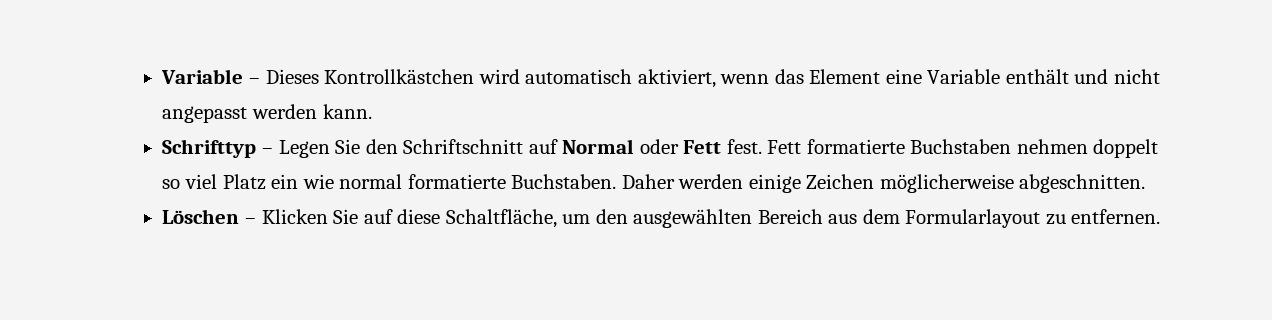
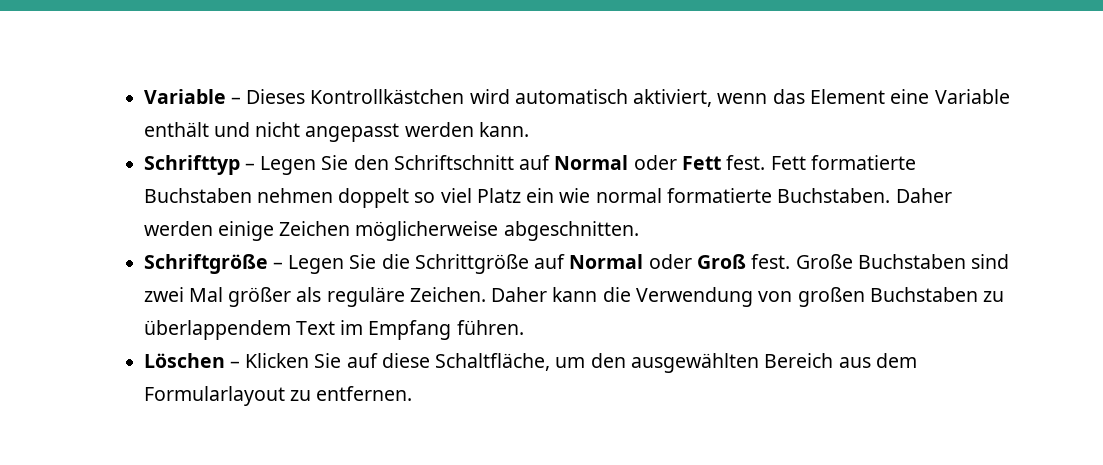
+ Schriftgröße – Legen Sie die Schrittgröße auf Normal oder Groß fest. Große Buchstaben sind zwei Mal größer als reguläre Zeichen. Daher kann die Verwendung von großen Buchstaben zu überlappendem Text im Empfang führen.

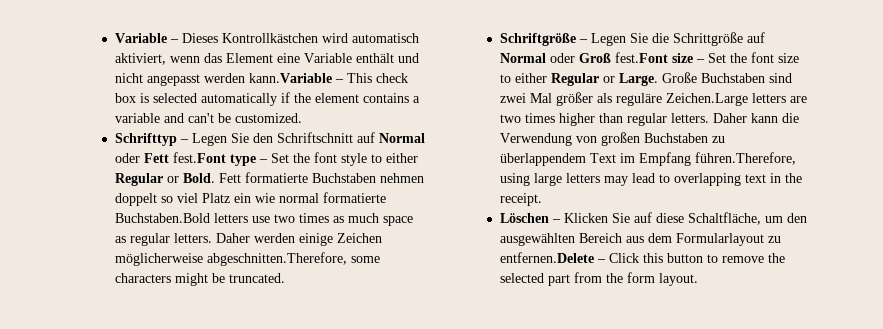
- Variable – Dieses Kontrollkästchen wird automatisch aktiviert, wenn das Element eine Variable enthält und nicht angepasst werden kann.
+ Variable – Dieses Kontrollkästchen wird automatisch aktiviert, wenn das Element eine Variable enthält und nicht angepasst werden kann.Variable – This check box is selected automatically if the element contains a variable and can't be customized.
- Schrifttyp – Legen Sie den Schriftschnitt auf Normal oder Fett fest.
+ Schrifttyp – Legen Sie den Schriftschnitt auf Normal oder Fett fest.Font type – Set the font style to either Regular or Bold.
- Fett formatierte Buchstaben nehmen doppelt so viel Platz ein wie normal formatierte Buchstaben.
+ Fett formatierte Buchstaben nehmen doppelt so viel Platz ein wie normal formatierte Buchstaben.Bold letters use two times as much space as regular letters.
- Daher werden einige Zeichen möglicherweise abgeschnitten.
+ Daher werden einige Zeichen möglicherweise abgeschnitten.Therefore, some characters might be truncated.
- Schriftgröße – Legen Sie die Schrittgröße auf Normal oder Groß fest.
+ Schriftgröße – Legen Sie die Schrittgröße auf Normal oder Groß fest.Font size – Set the font size to either Regular or Large.
- Große Buchstaben sind zwei Mal größer als reguläre Zeichen.
+ Große Buchstaben sind zwei Mal größer als reguläre Zeichen.Large letters are two times higher than regular letters.
- Daher kann die Verwendung von großen Buchstaben zu überlappendem Text im Empfang führen.
+ Daher kann die Verwendung von großen Buchstaben zu überlappendem Text im Empfang führen.Therefore, using large letters may lead to overlapping text in the receipt.
- Löschen – Klicken Sie auf diese Schaltfläche, um den ausgewählten Bereich aus dem Formularlayout zu entfernen.
+ Löschen – Klicken Sie auf diese Schaltfläche, um den ausgewählten Bereich aus dem Formularlayout zu entfernen.Delete – Click this button to remove the selected part from the form layout.

